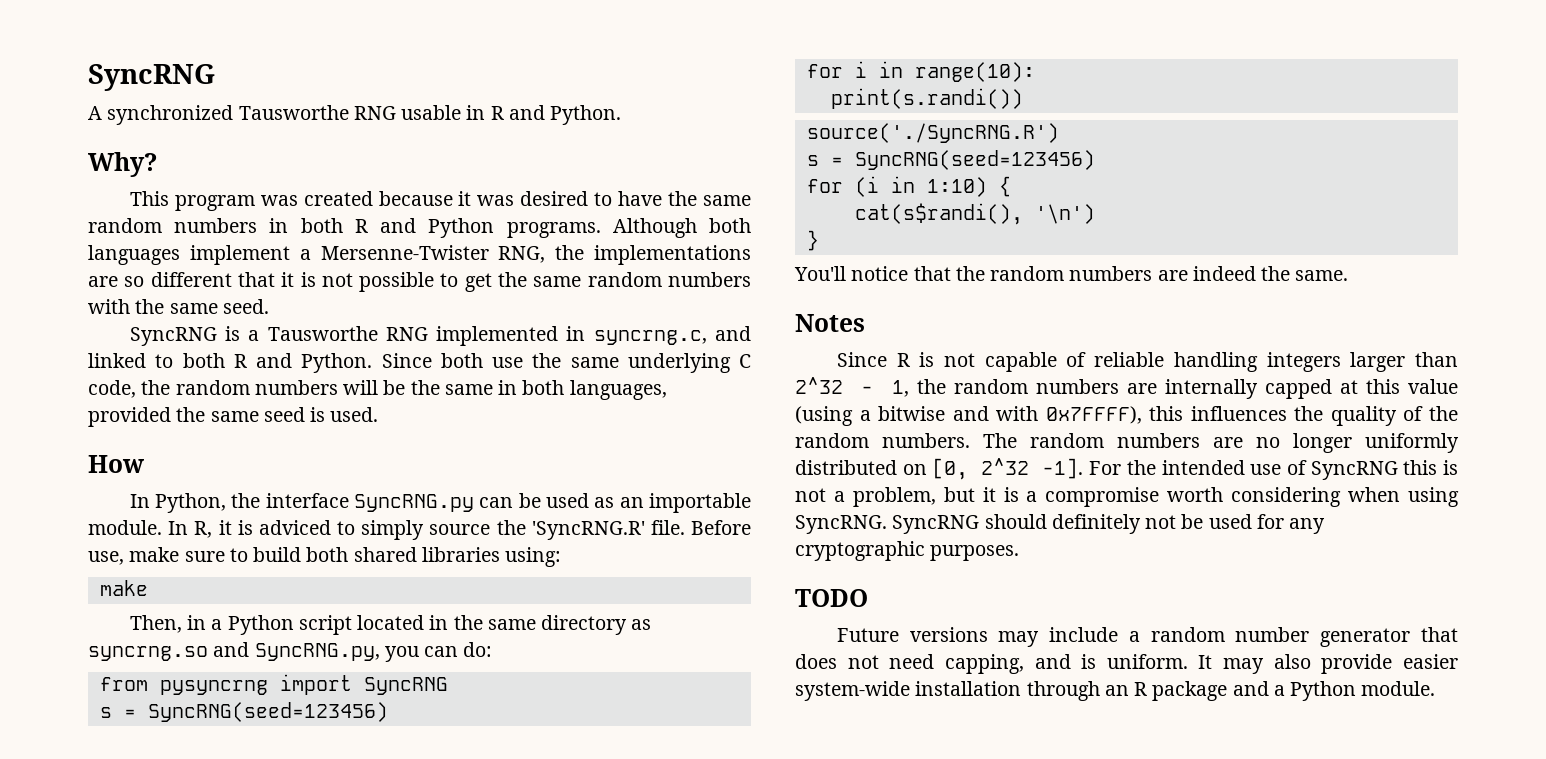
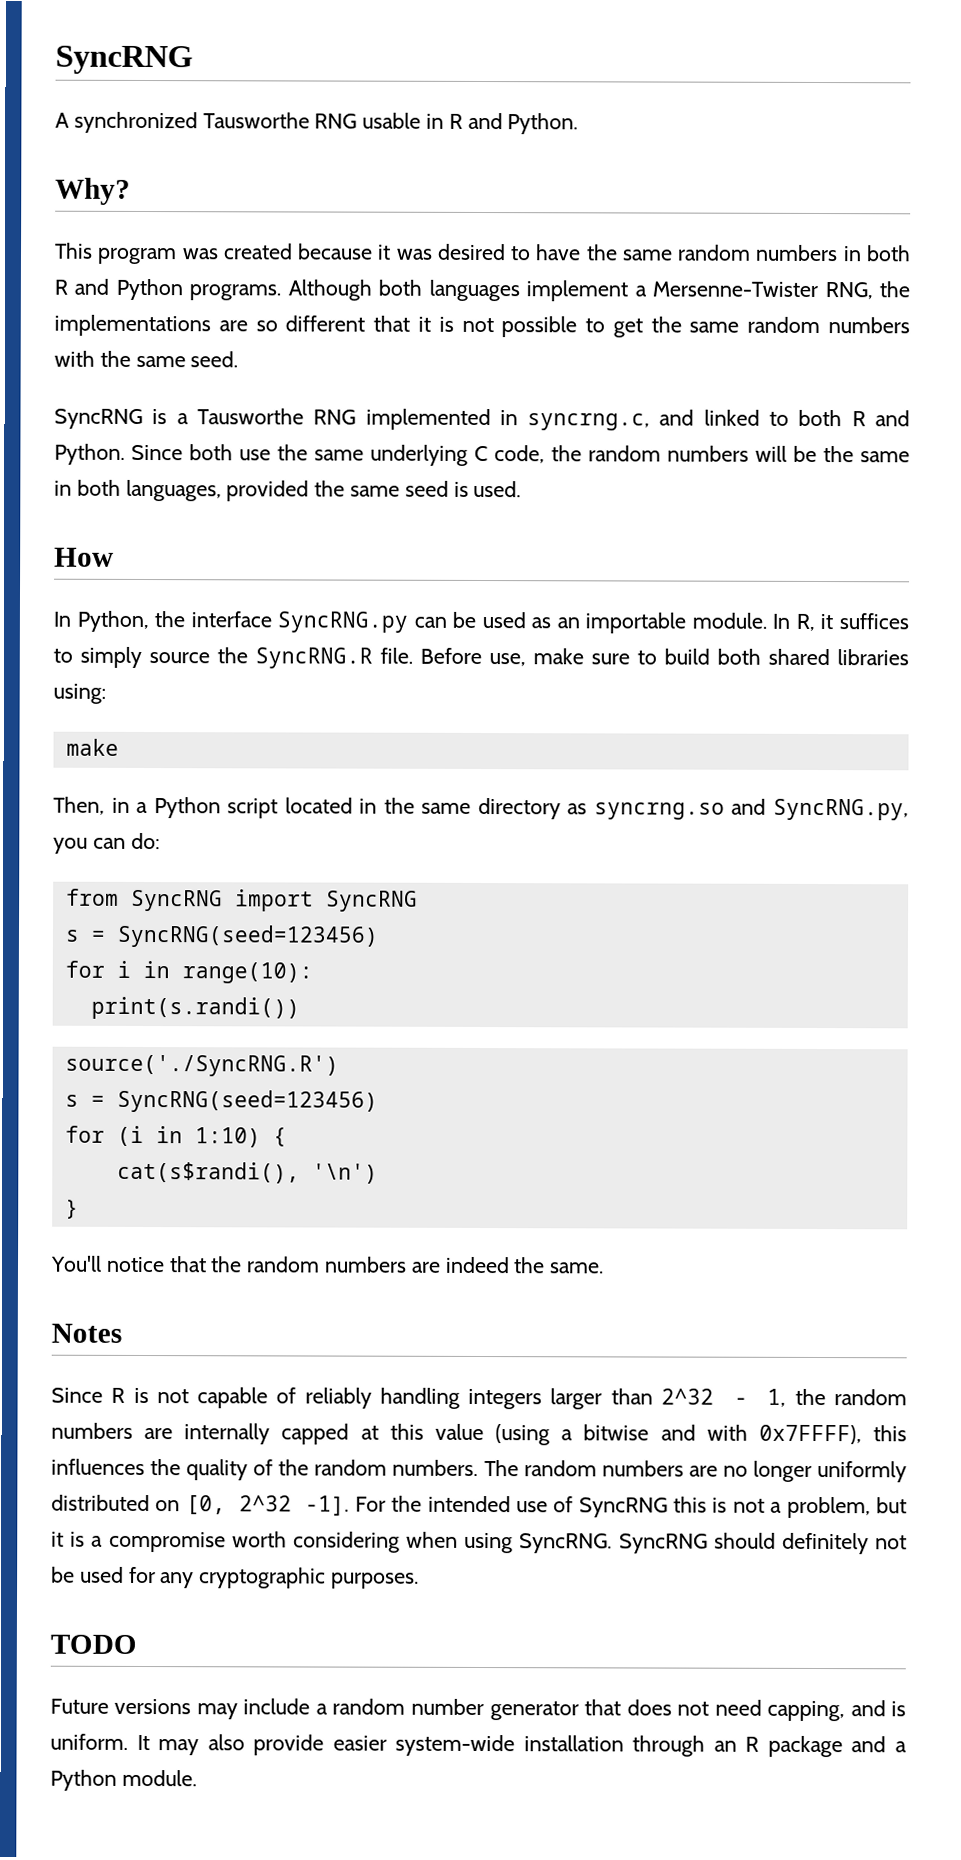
- In R, it is adviced to simply source the 'SyncRNG.R' file.
+ In R, it suffices to simply source the SyncRNG.R file.
- from pysyncrng import SyncRNG
+ from SyncRNG import SyncRNG
- Since R is not capable of reliable handling integers larger than 2^32 - 1, the random numbers are internally capped at this value (using a bitwise and with 0x7FFFF), this influences the quality of the random numbers.
+ Since R is not capable of reliably handling integers larger than 2^32 - 1, the random numbers are internally capped at this value (using a bitwise and with 0x7FFFF), this influences the quality of the random numbers.

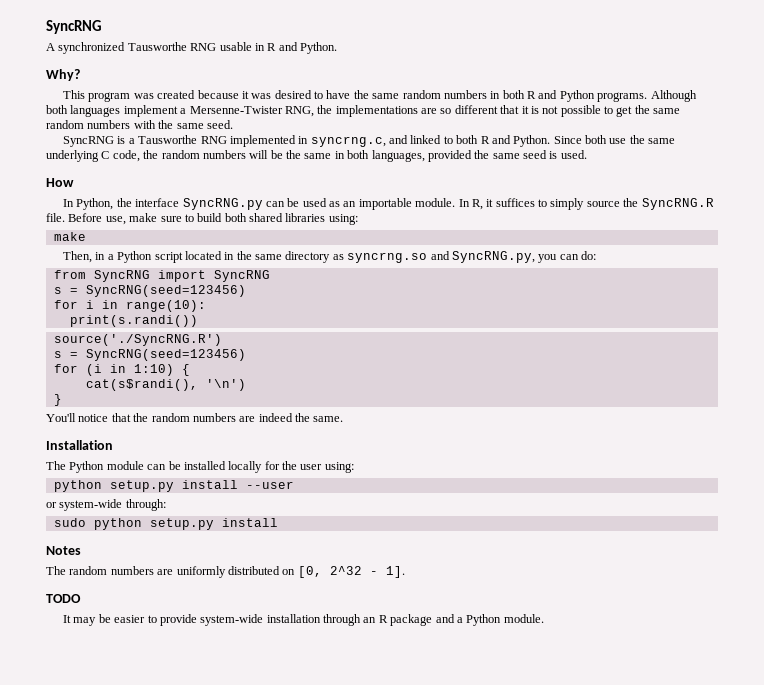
+ Installation
+ The Python module can be installed locally for the user using:
+ python setup.py install --user
+ or system-wide through:
+ sudo python setup.py install
  Notes
- Since R is not capable of reliably handling integers larger than 2^32 - 1, the random numbers are internally capped at this value (using a bitwise and with 0x7FFFF), this influences the quality of the random numbers. The random numbers are no longer uniformly distributed on [0, 2^32 -1]. For the intended use of SyncRNG this is not a problem, but it is a compromise worth considering when using SyncRNG. SyncRNG should definitely not be used for any cryptographic purposes.
+ The random numbers are uniformly distributed on [0, 2^32 - 1].
  TODO
- Future versions may include a random number generator that does not need capping, and is uniform. It may also provide easier system-wide installation through an R package and a Python module.
+ It may be easier to provide system-wide installation through an R package and a Python module.

